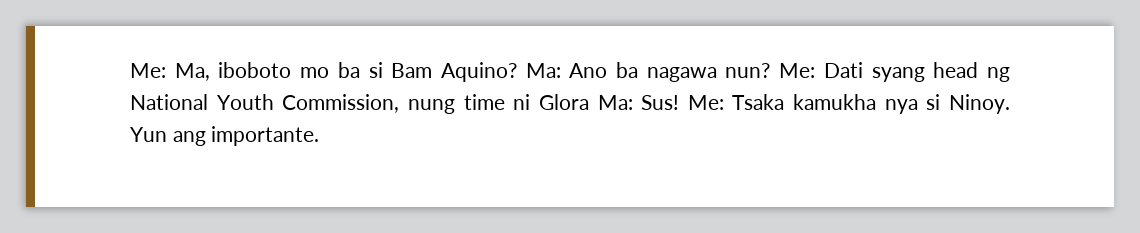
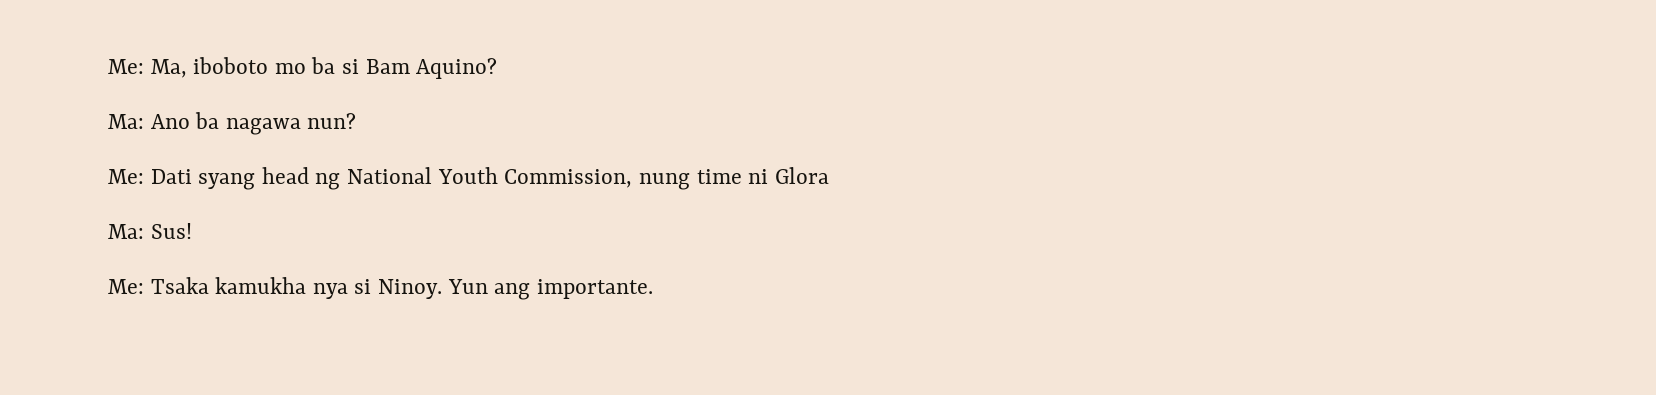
- Me: Ma, iboboto mo ba si Bam Aquino? Ma: Ano ba nagawa nun? Me: Dati syang head ng National Youth Commission, nung time ni Glora Ma: Sus! Me: Tsaka kamukha nya si Ninoy.
+ Me: Ma, iboboto mo ba si Bam Aquino?
+ Ma: Ano ba nagawa nun?
+ Me: Dati syang head ng National Youth Commission, nung time ni Glora
+ Ma: Sus!
+ Me: Tsaka kamukha nya si Ninoy.

